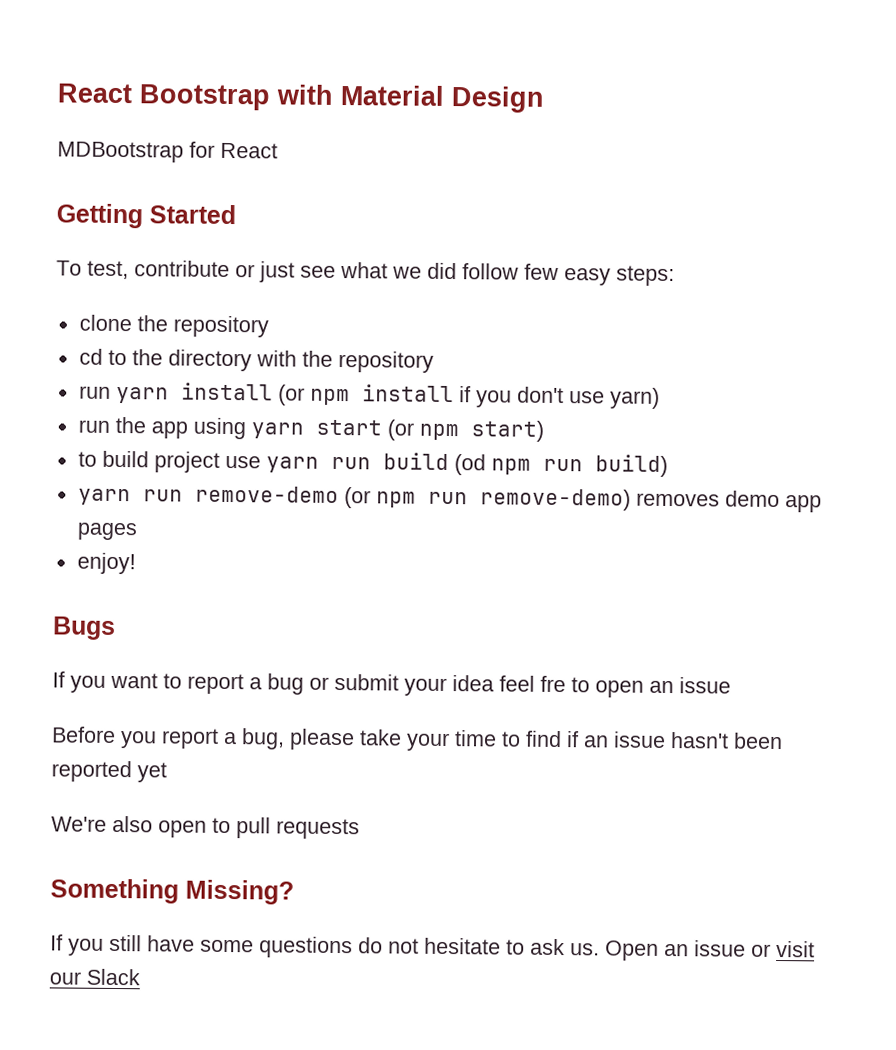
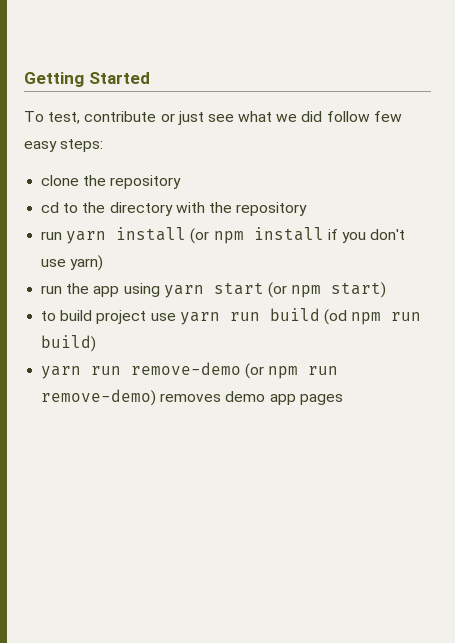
- React Bootstrap with Material Design
- MDBootstrap for React
- enjoy!
- Bugs
- If you want to report a bug or submit your idea feel fre to open an issue
- Before you report a bug, please take your time to find if an issue hasn't been reported yet
- We're also open to pull requests
- Something Missing?
- If you still have some questions do not hesitate to ask us. Open an issue or visit our Slack

